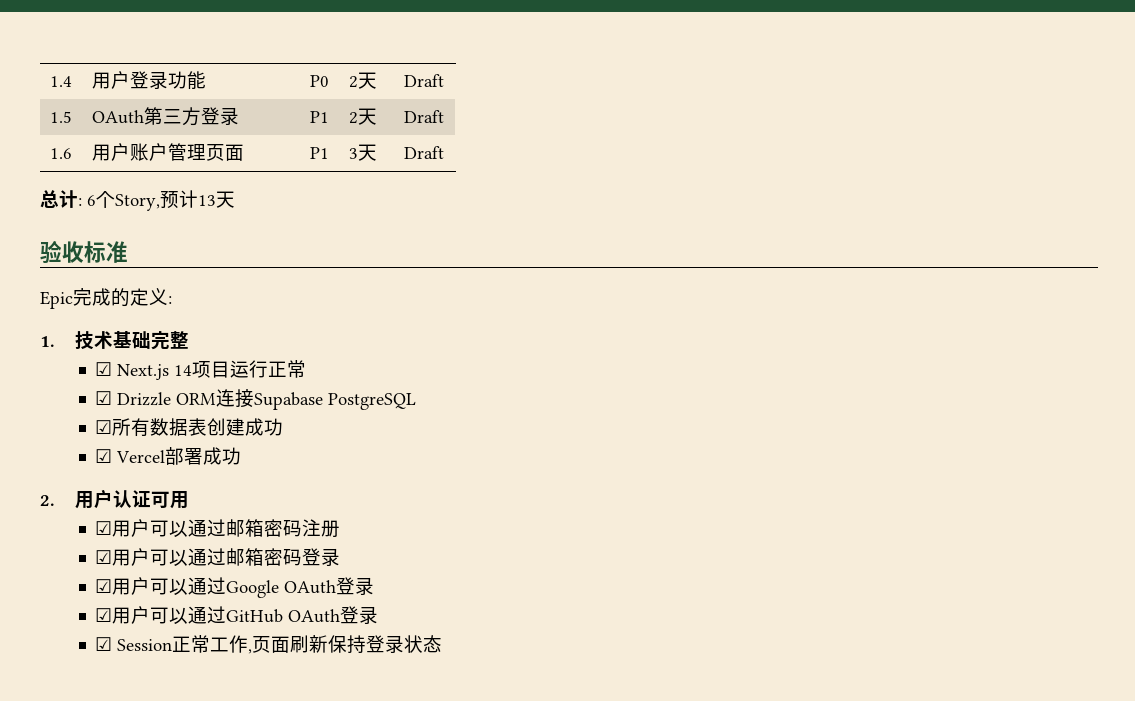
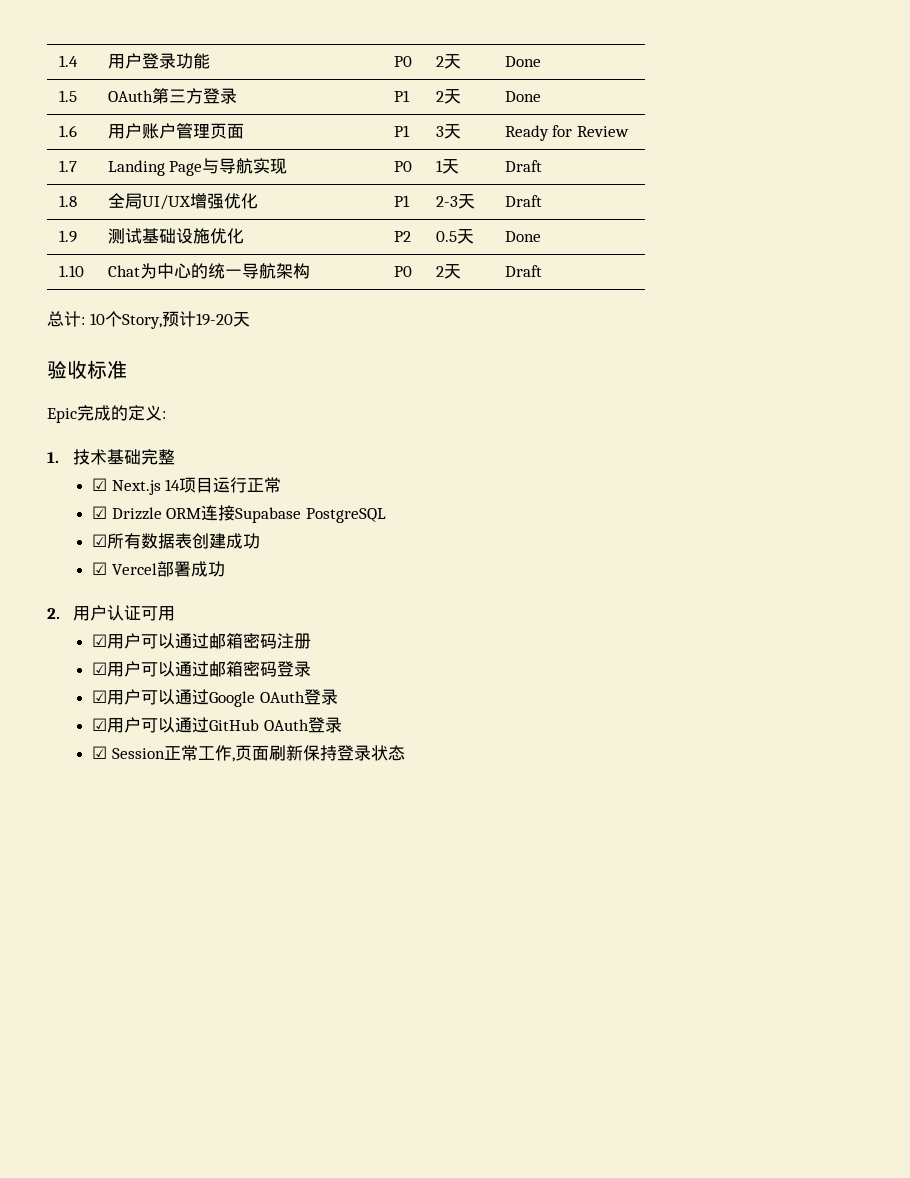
- 1.4 | 用户登录功能 | P0 | 2天 | Draft
+ 1.4 | 用户登录功能 | P0 | 2天 | Done
- 1.5 | OAuth第三方登录 | P1 | 2天 | Draft
+ 1.5 | OAuth第三方登录 | P1 | 2天 | Done
- 1.6 | 用户账户管理页面 | P1 | 3天 | Draft
+ 1.6 | 用户账户管理页面 | P1 | 3天 | Ready for Review
+ 1.7 | Landing Page与导航实现 | P0 | 1天 | Draft
+ 1.8 | 全局UI/UX增强优化 | P1 | 2-3天 | Draft
+ 1.9 | 测试基础设施优化 | P2 | 0.5天 | Done
+ 1.10 | Chat为中心的统一导航架构 | P0 | 2天 | Draft
- 总计: 6个Story,预计13天
+ 总计: 10个Story,预计19-20天

